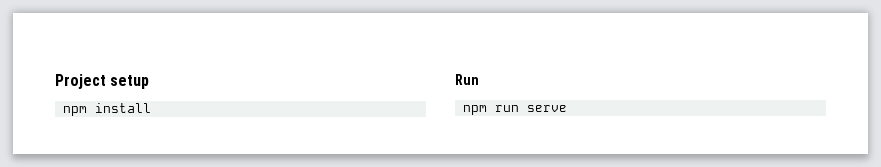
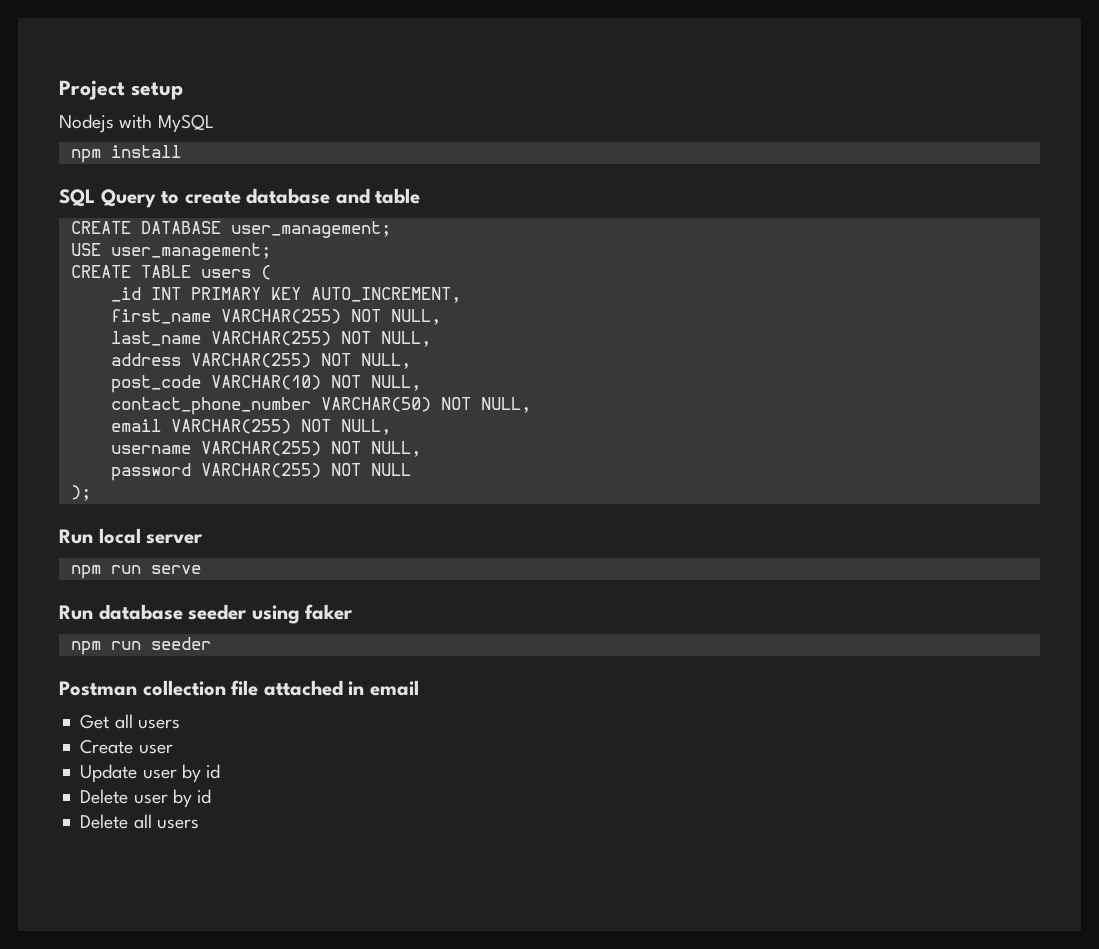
+ Nodejs with MySQL
- Run
+ SQL Query to create database and table
+ CREATE DATABASE user_management;
+ USE user_management;
+ CREATE TABLE users (
+ _id INT PRIMARY KEY AUTO_INCREMENT,
+ first_name VARCHAR(255) NOT NULL,
+ last_name VARCHAR(255) NOT NULL,
+ address VARCHAR(255) NOT NULL,
+ post_code VARCHAR(10) NOT NULL,
+ contact_phone_number VARCHAR(50) NOT NULL,
+ email VARCHAR(255) NOT NULL,
+ username VARCHAR(255) NOT NULL,
+ password VARCHAR(255) NOT NULL
+ );
+ Run local server
+ Run database seeder using faker
+ npm run seeder
+ Postman collection file attached in email
+ Get all users
+ Create user
+ Update user by id
+ Delete user by id
+ Delete all users

